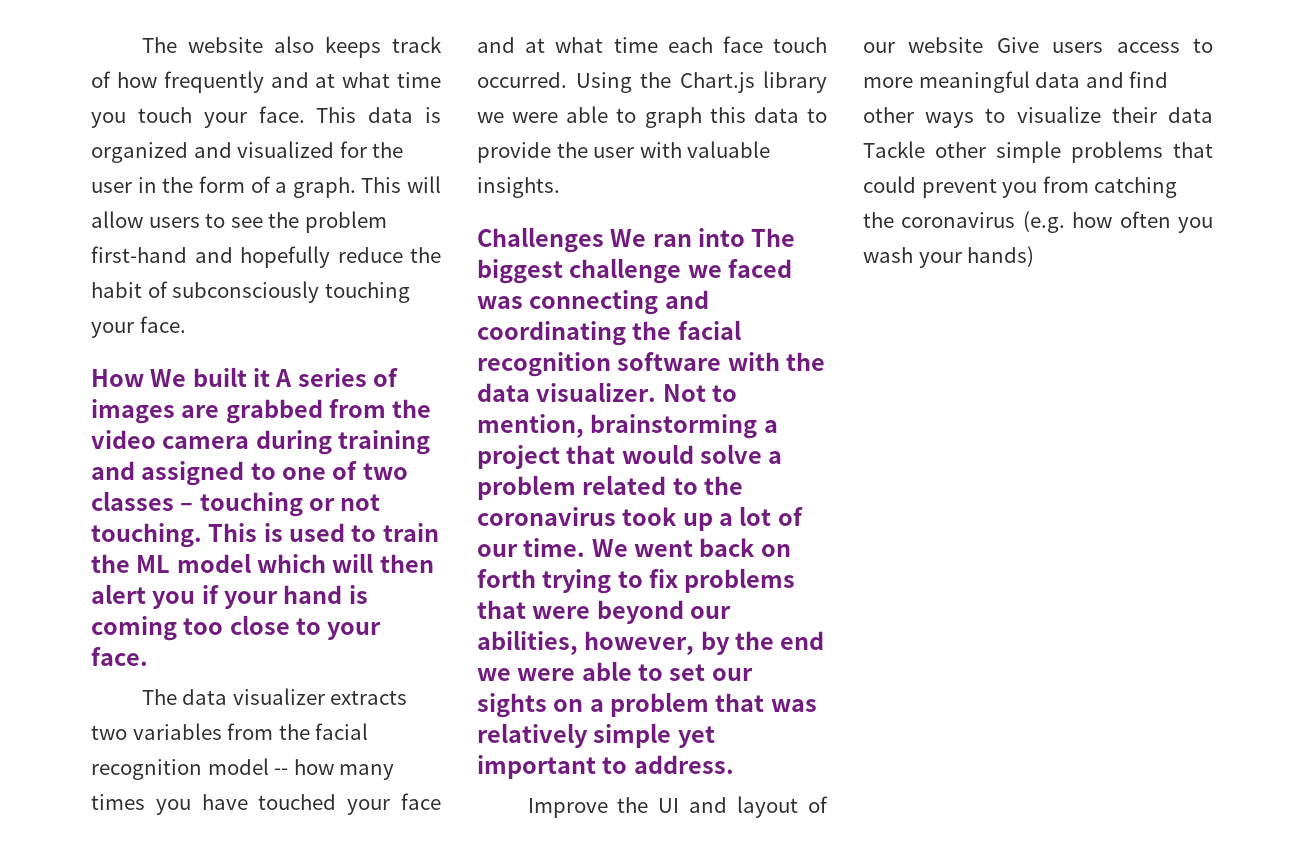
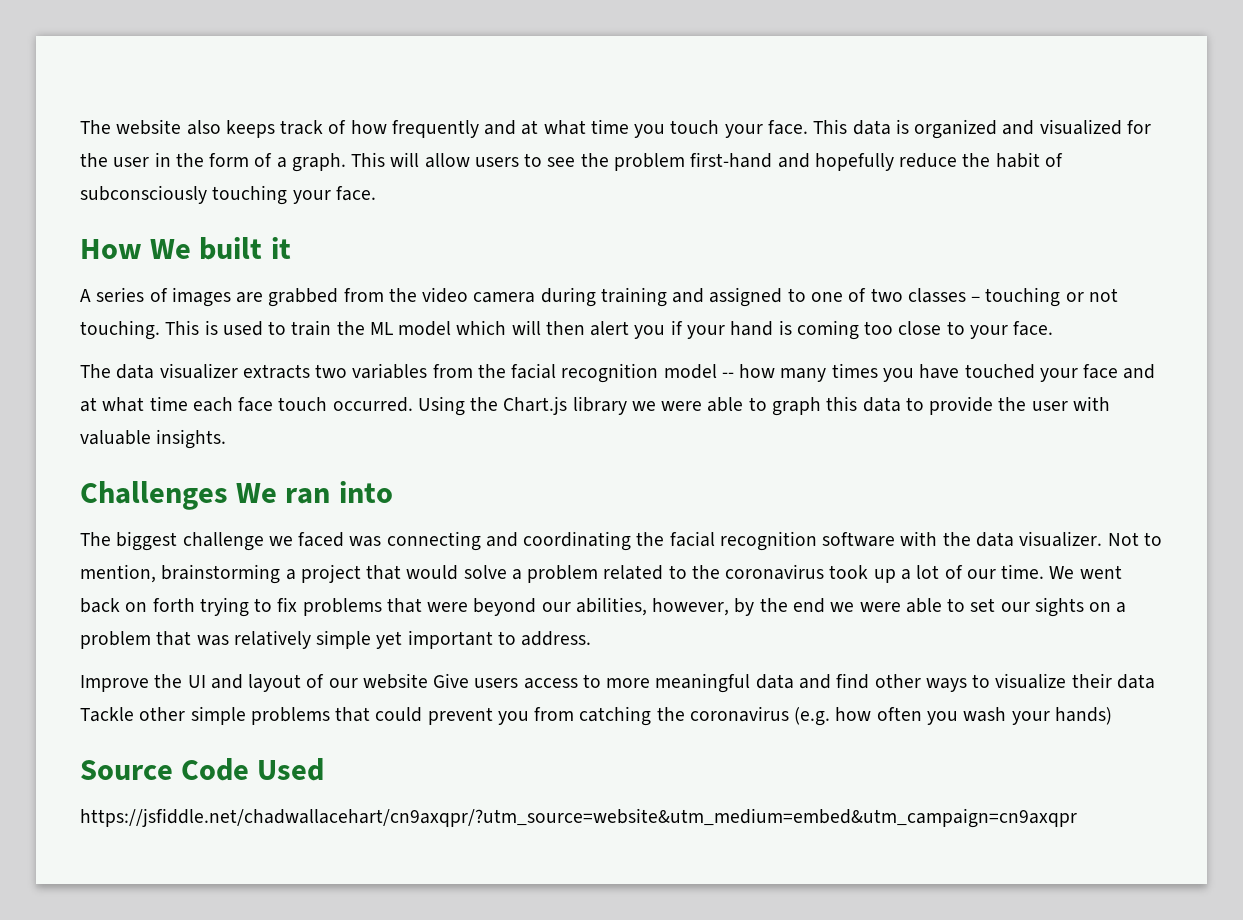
- How We built it A series of images are grabbed from the video camera during training and assigned to one of two classes – touching or not touching.
+ How We built it
+ A series of images are grabbed from the video camera during training and assigned to one of two classes – touching or not touching.
- Challenges We ran into The biggest challenge we faced was connecting and coordinating the facial recognition software with the data visualizer.
+ Challenges We ran into
+ The biggest challenge we faced was connecting and coordinating the facial recognition software with the data visualizer.
+ Source Code Used
+ https://jsfiddle.net/chadwallacehart/cn9axqpr/?utm_source=website&utm_medium=embed&utm_campaign=cn9axqpr

